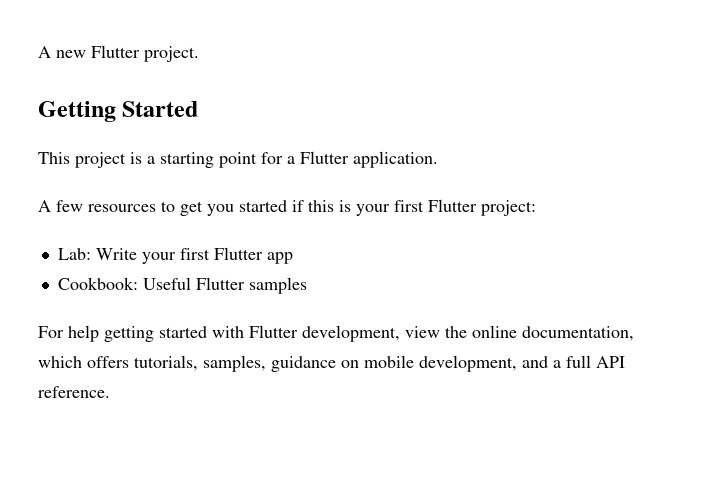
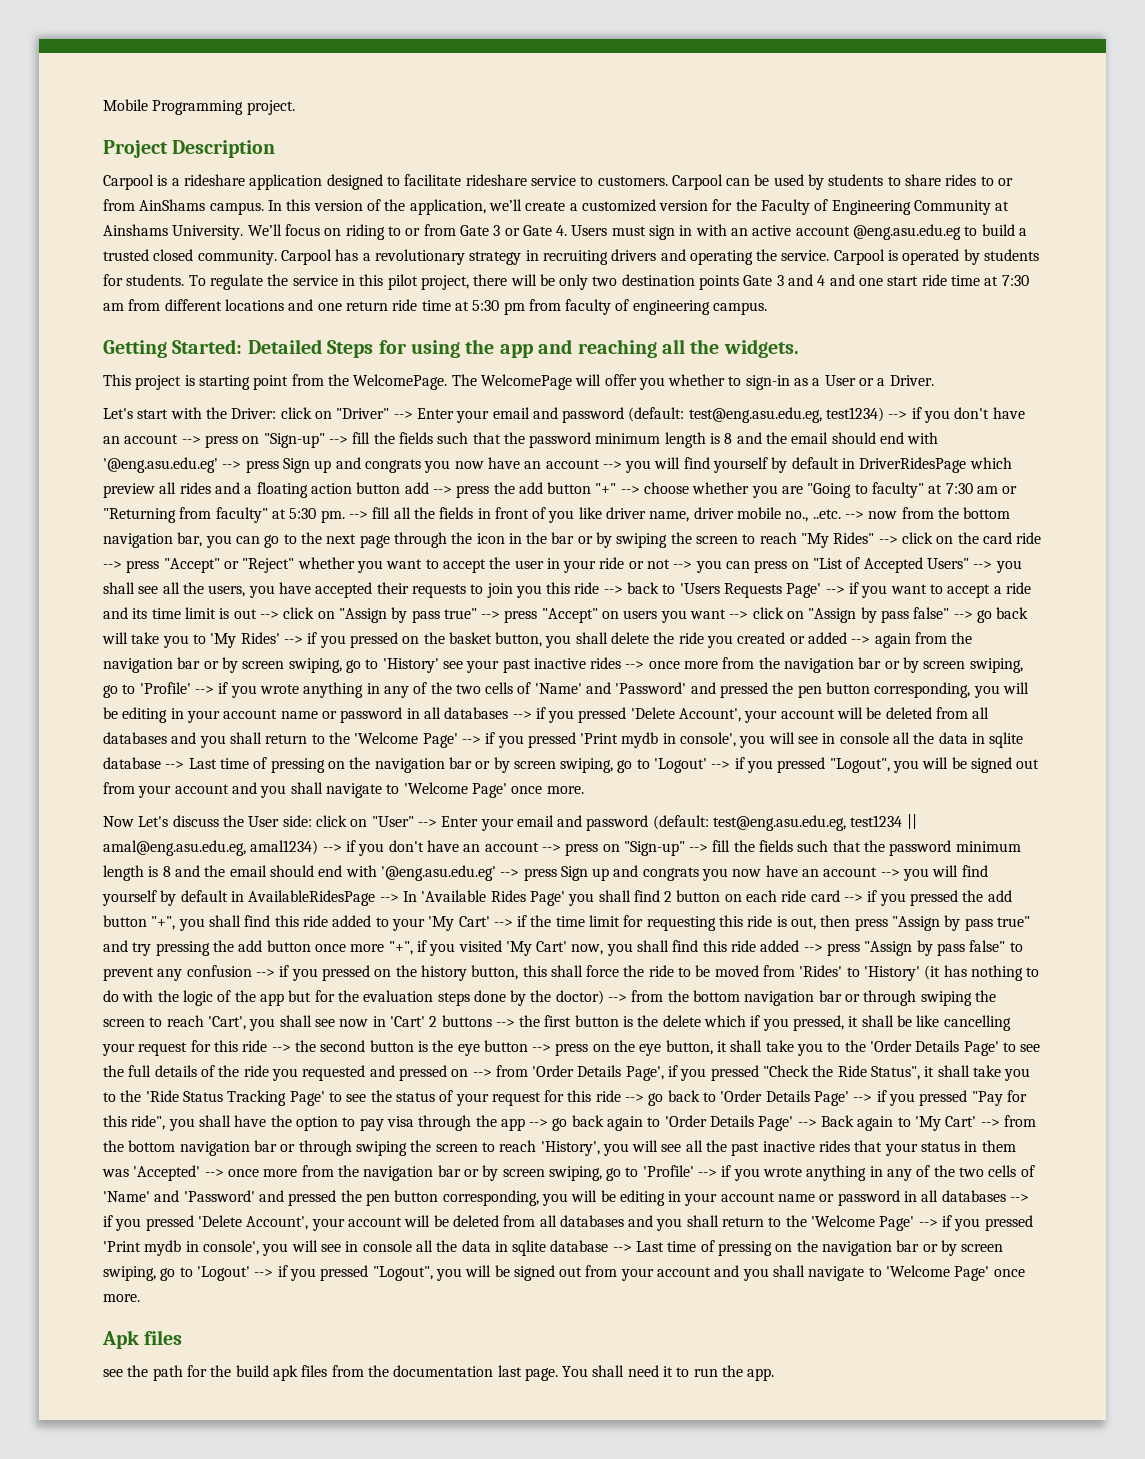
- A new Flutter project.
- Getting Started
+ Mobile Programming project.
+ Project Description
+ Carpool is a rideshare application designed to facilitate rideshare service to customers. Carpool can be used by students to share rides to or from AinShams campus. In this version of the application, we’ll create a customized version for the Faculty of Engineering Community at Ainshams University. We’ll focus on riding to or from Gate 3 or Gate 4. Users must sign in with an active account @eng.asu.edu.eg to build a trusted closed community. Carpool has a revolutionary strategy in recruiting drivers and operating the service. Carpool is operated by students for students. To regulate the service in this pilot project, there will be only two destination points Gate 3 and 4 and one start ride time at 7:30 am from different locations and one return ride time at 5:30 pm from faculty of engineering campus.
+ Getting Started: Detailed Steps for using the app and reaching all the widgets.
- This project is a starting point for a Flutter application.
- A few resources to get you started if this is your first Flutter project:
- Lab: Write your first Flutter app
- Cookbook: Useful Flutter samples
- For help getting started with Flutter development, view the online documentation, which offers tutorials, samples, guidance on mobile development, and a full API reference.
+ This project is starting point from the WelcomePage. The WelcomePage will offer you whether to sign-in as a User or a Driver.
+ Let's start with the Driver: click on "Driver" --> Enter your email and password (default: test@eng.asu.edu.eg, test1234) --> if you don't have an account --> press on "Sign-up" --> fill the fields such that the password minimum length is 8 and the email should end with '@eng.asu.edu.eg' --> press Sign up and congrats you now have an account --> you will find yourself by default in DriverRidesPage which preview all rides and a floating action button add --> press the add button "+" --> choose whether you are "Going to faculty" at 7:30 am or "Returning from faculty" at 5:30 pm. --> fill all the fields in front of you like driver name, driver mobile no., ..etc. --> now from the bottom navigation bar, you can go to the next page through the icon in the bar or by swiping the screen to reach "My Rides" --> click on the card ride --> press "Accept" or "Reject" whether you want to accept the user in your ride or not --> you can press on "List of Accepted Users" --> you shall see all the users, you have accepted their requests to join you this ride --> back to 'Users Requests Page' --> if you want to accept a ride and its time limit is out --> click on "Assign by pass true" --> press "Accept" on users you want --> click on "Assign by pass false" --> go back will take you to 'My Rides' --> if you pressed on the basket button, you shall delete the ride you created or added --> again from the navigation bar or by screen swiping, go to 'History' see your past inactive rides --> once more from the navigation bar or by screen swiping, go to 'Profile' --> if you wrote anything in any of the two cells of 'Name' and 'Password' and pressed the pen button corresponding, you will be editing in your account name or password in all databases --> if you pressed 'Delete Account', your account will be deleted from all databases and you shall return to the 'Welcome Page' --> if you pressed 'Print mydb in console', you will see in console all the data in sqlite database --> Last time of pressing on the navigation bar or by screen swiping, go to 'Logout' --> if you pressed "Logout", you will be signed out from your account and you shall navigate to 'Welcome Page' once more.
+ Now Let's discuss the User side: click on "User" --> Enter your email and password (default: test@eng.asu.edu.eg, test1234 || amal@eng.asu.edu.eg, amal1234) --> if you don't have an account --> press on "Sign-up" --> fill the fields such that the password minimum length is 8 and the email should end with '@eng.asu.edu.eg' --> press Sign up and congrats you now have an account --> you will find yourself by default in AvailableRidesPage --> In 'Available Rides Page' you shall find 2 button on each ride card --> if you pressed the add button "+", you shall find this ride added to your 'My Cart' --> if the time limit for requesting this ride is out, then press "Assign by pass true" and try pressing the add button once more "+", if you visited 'My Cart' now, you shall find this ride added --> press "Assign by pass false" to prevent any confusion --> if you pressed on the history button, this shall force the ride to be moved from 'Rides' to 'History' (it has nothing to do with the logic of the app but for the evaluation steps done by the doctor) --> from the bottom navigation bar or through swiping the screen to reach 'Cart', you shall see now in 'Cart' 2 buttons --> the first button is the delete which if you pressed, it shall be like cancelling your request for this ride --> the second button is the eye button --> press on the eye button, it shall take you to the 'Order Details Page' to see the full details of the ride you requested and pressed on --> from 'Order Details Page', if you pressed "Check the Ride Status", it shall take you to the 'Ride Status Tracking Page' to see the status of your request for this ride --> go back to 'Order Details Page' --> if you pressed "Pay for this ride", you shall have the option to pay visa through the app --> go back again to 'Order Details Page' --> Back again to 'My Cart' --> from the bottom navigation bar or through swiping the screen to reach 'History', you will see all the past inactive rides that your status in them was 'Accepted' --> once more from the navigation bar or by screen swiping, go to 'Profile' --> if you wrote anything in any of the two cells of 'Name' and 'Password' and pressed the pen button corresponding, you will be editing in your account name or password in all databases --> if you pressed 'Delete Account', your account will be deleted from all databases and you shall return to the 'Welcome Page' --> if you pressed 'Print mydb in console', you will see in console all the data in sqlite database --> Last time of pressing on the navigation bar or by screen swiping, go to 'Logout' --> if you pressed "Logout", you will be signed out from your account and you shall navigate to 'Welcome Page' once more.
+ Apk files
+ see the path for the build apk files from the documentation last page. You shall need it to run the app.

